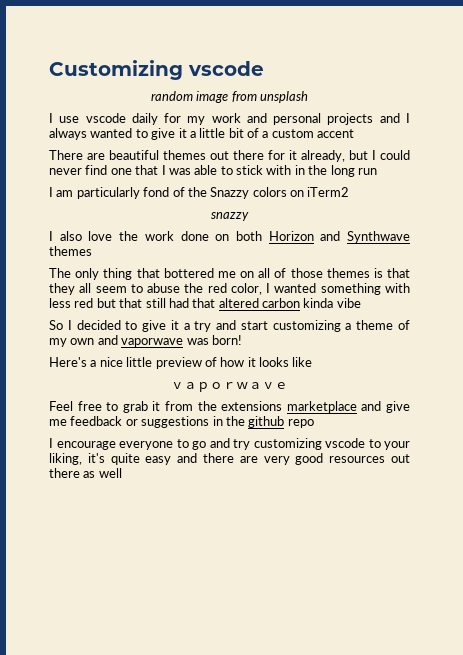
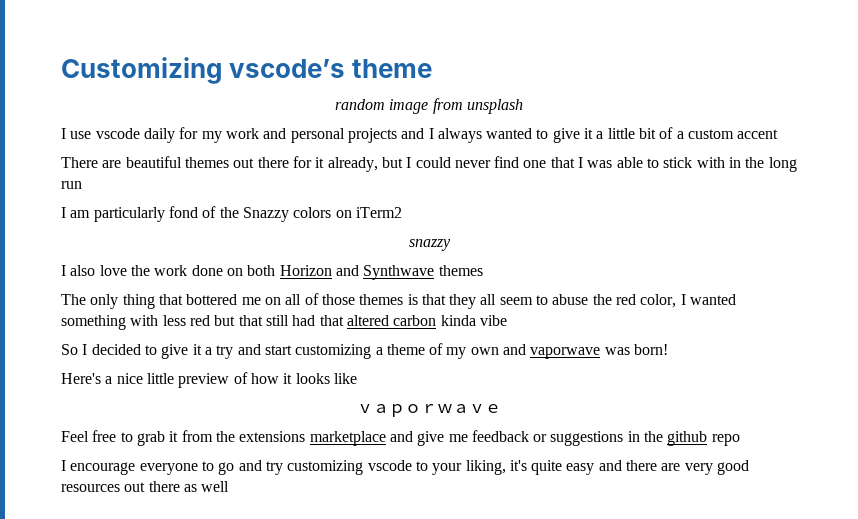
- Customizing vscode
+ Customizing vscode’s theme

